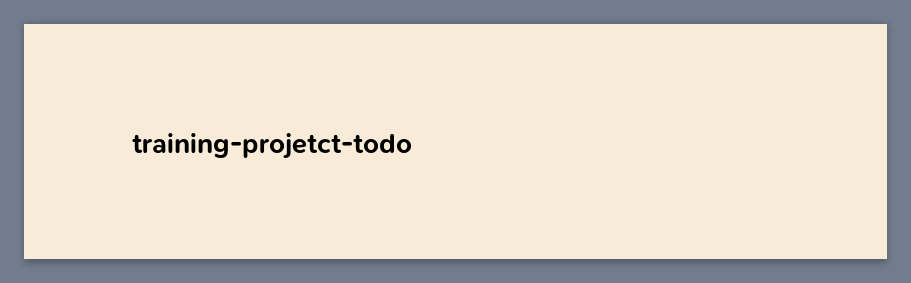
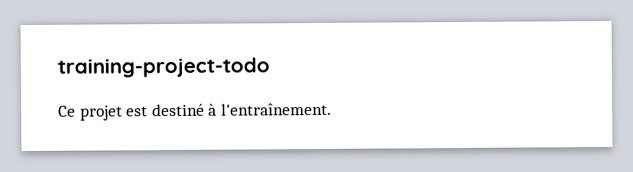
- training-projetct-todo
+ training-project-todo
+ Ce projet est destiné à l'entraînement.

